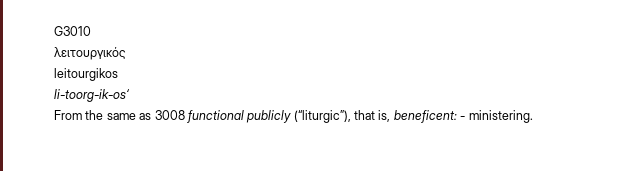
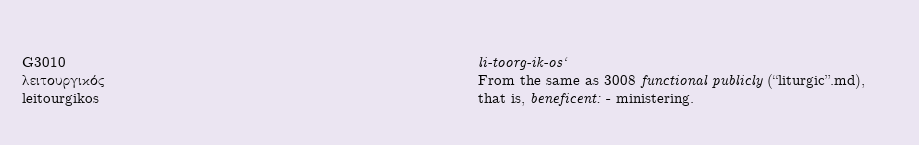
- From the same as 3008 functional publicly (“liturgic”), that is, beneficent: - ministering.
+ From the same as 3008 functional publicly (“liturgic”.md), that is, beneficent: - ministering.

